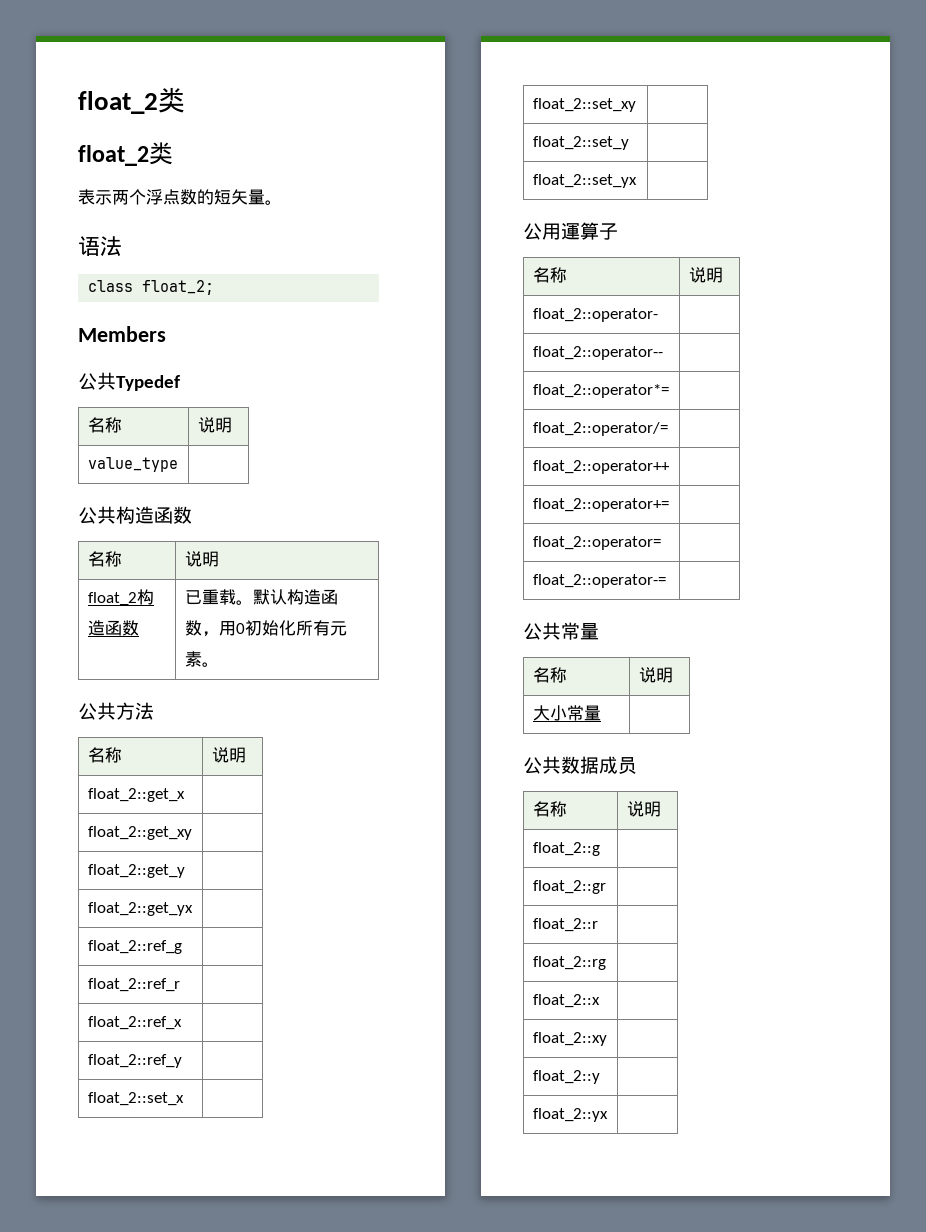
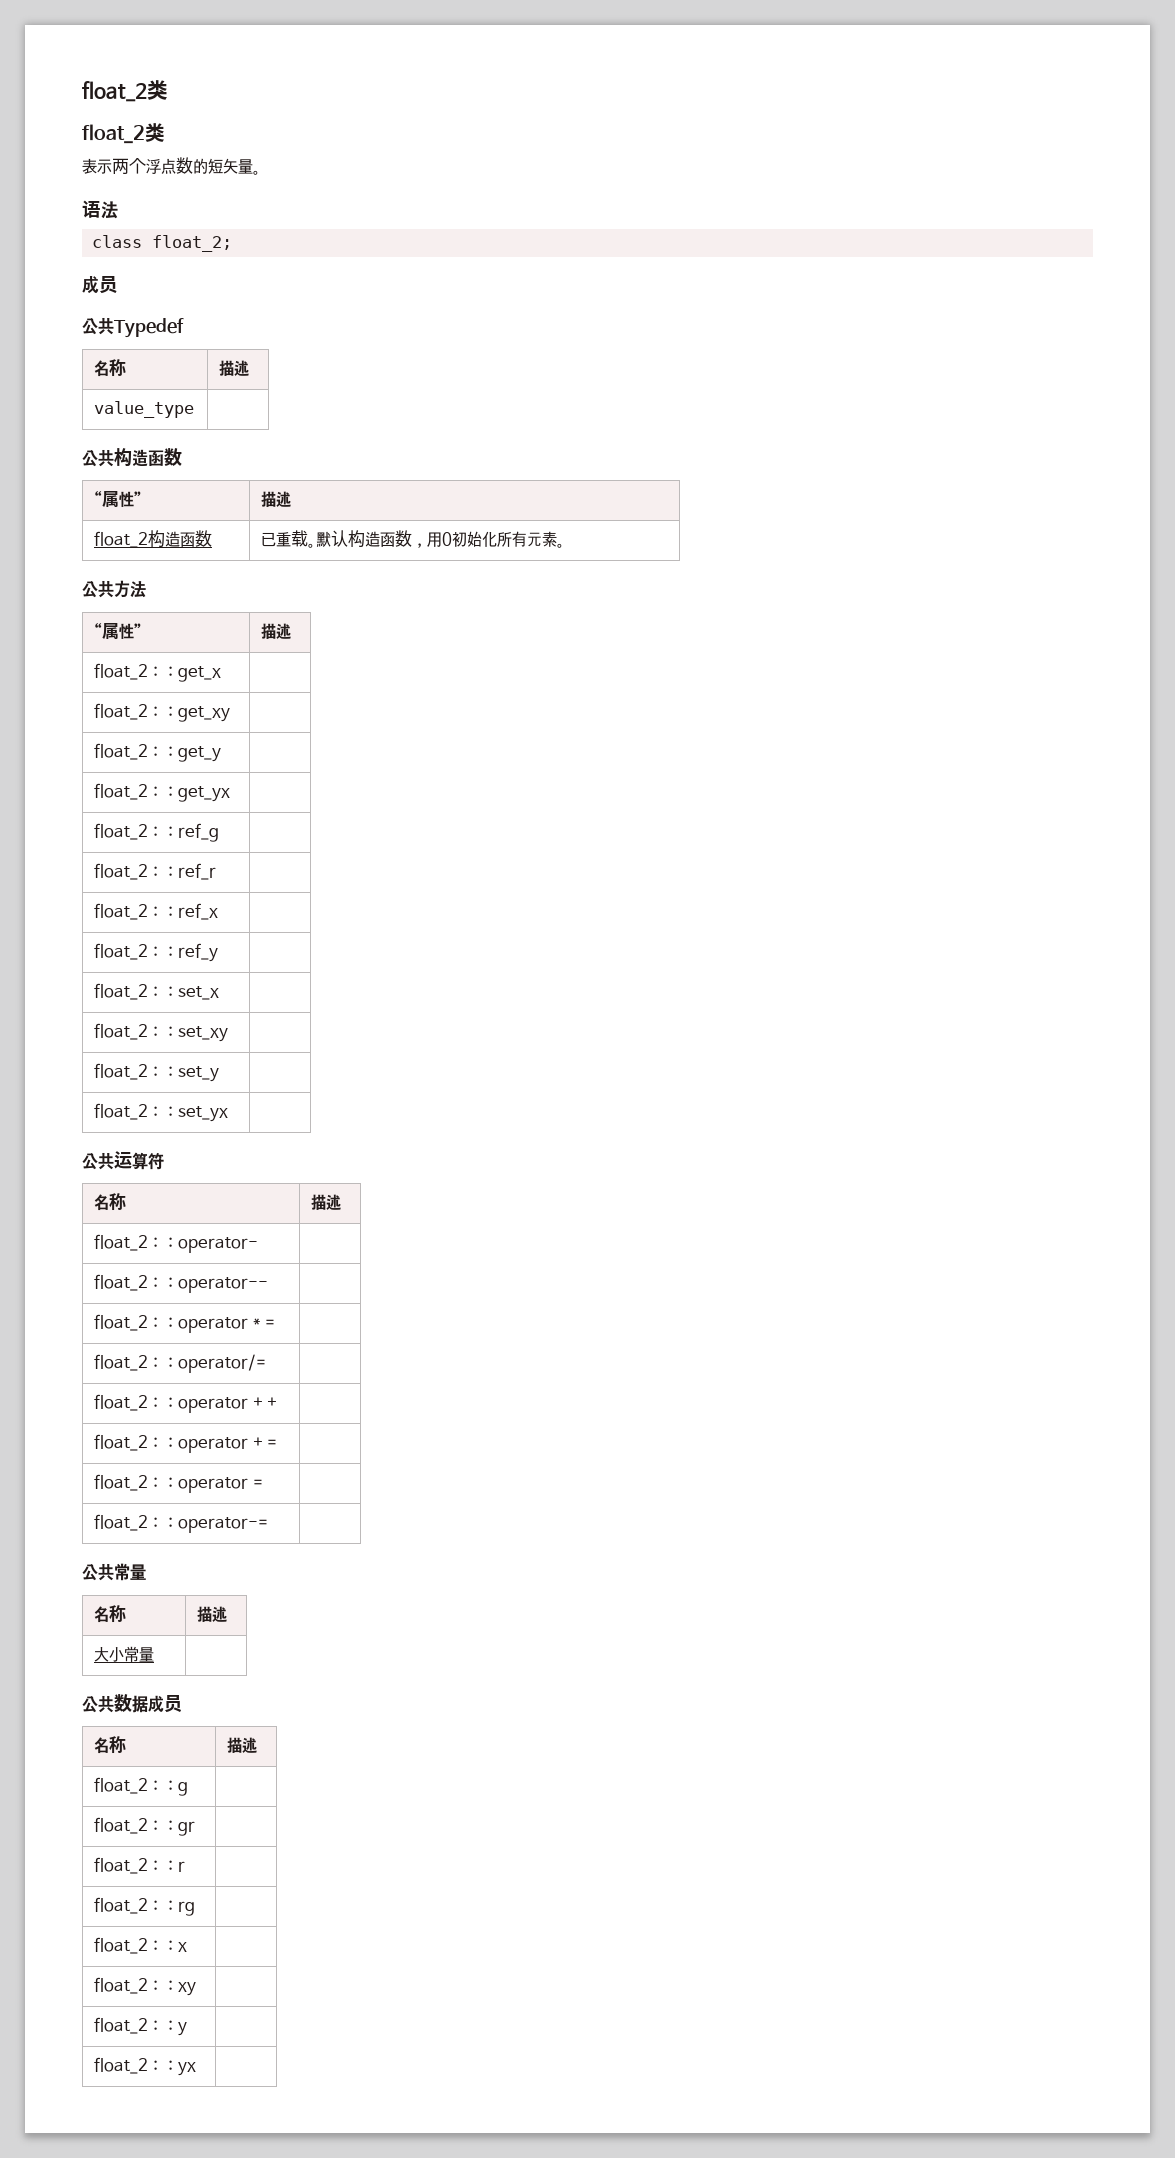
  class float_2;
- Members
+ 成员
  公共Typedef
- 名称 | 说明
+ 名称 | 描述
  公共构造函数
- 名称 | 说明
+ “属性” | 描述
  公共方法
- 名称 | 说明
- float_2::get_x |
- float_2::get_xy |
- float_2::get_y |
- float_2::get_yx |
- float_2::ref_g |
- float_2::ref_r |
- float_2::ref_x |
- float_2::ref_y |
- float_2::set_x |
- float_2::set_xy |
- float_2::set_y |
- float_2::set_yx |
- 公用運算子
- 名称 | 说明
- float_2::operator- |
- float_2::operator-- |
- float_2::operator*= |
- float_2::operator/= |
- float_2::operator++ |
- float_2::operator+= |
- float_2::operator= |
- float_2::operator-= |
+ “属性” | 描述
+ float_2：：get_x |
+ float_2：：get_xy |
+ float_2：：get_y |
+ float_2：：get_yx |
+ float_2：：ref_g |
+ float_2：：ref_r |
+ float_2：：ref_x |
+ float_2：：ref_y |
+ float_2：：set_x |
+ float_2：：set_xy |
+ float_2：：set_y |
+ float_2：：set_yx |
+ 公共运算符
+ 名称 | 描述
+ float_2：：operator- |
+ float_2：：operator-- |
+ float_2：：operator * = |
+ float_2：：operator/= |
+ float_2：：operator + + |
+ float_2：：operator + = |
+ float_2：：operator = |
+ float_2：：operator-= |
  公共常量
- 名称 | 说明
+ 名称 | 描述
  公共数据成员
- 名称 | 说明
- float_2::g |
- float_2::gr |
- float_2::r |
- float_2::rg |
- float_2::x |
- float_2::xy |
- float_2::y |
- float_2::yx |
+ 名称 | 描述
+ float_2：：g |
+ float_2：：gr |
+ float_2：：r |
+ float_2：：rg |
+ float_2：：x |
+ float_2：：xy |
+ float_2：：y |
+ float_2：：yx |

